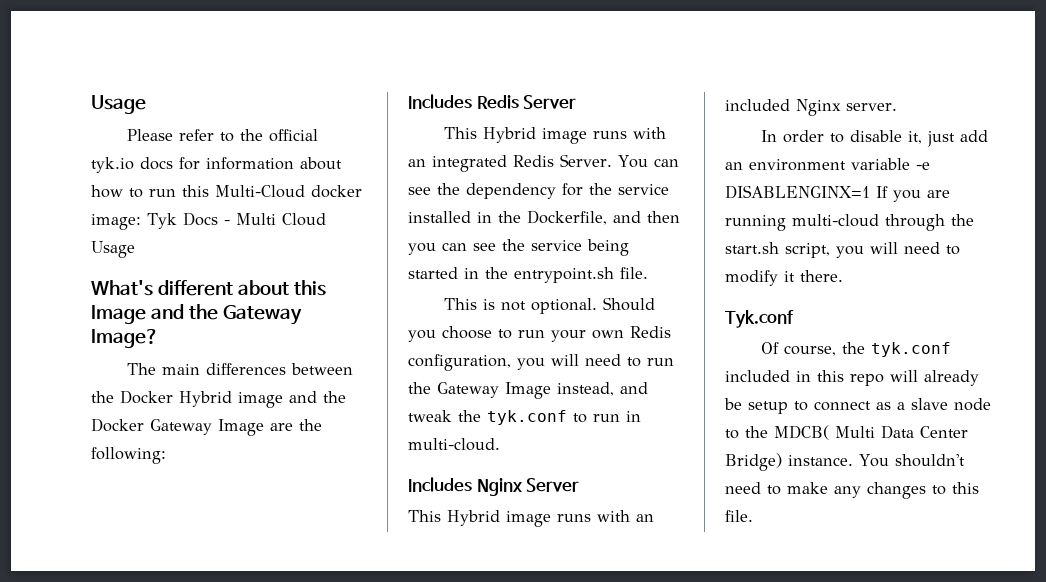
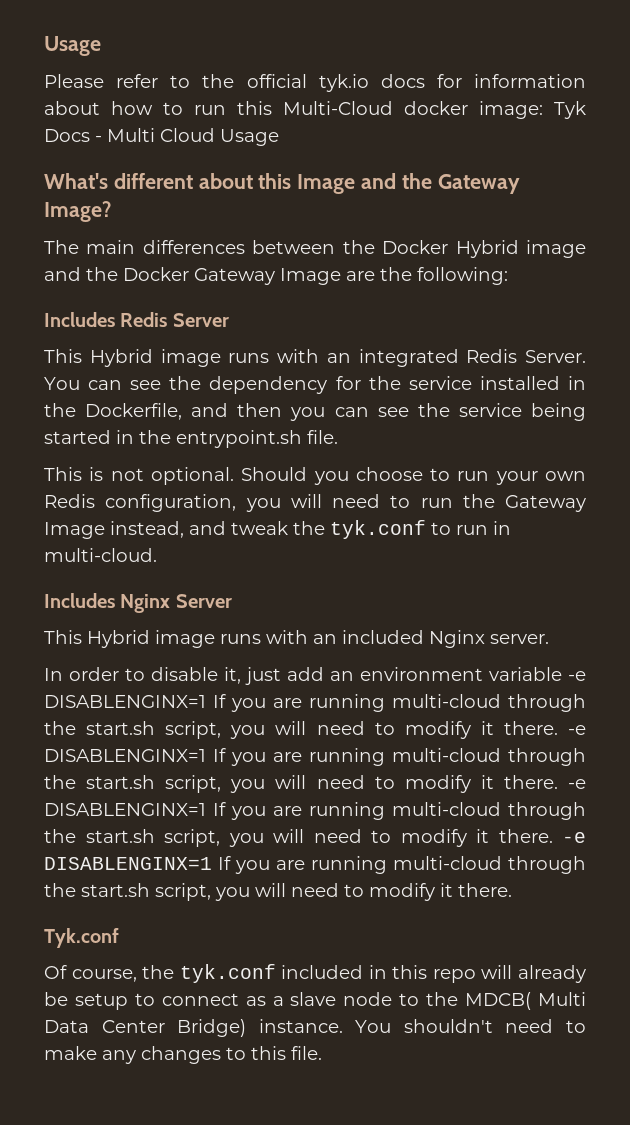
- In order to disable it, just add an environment variable -e DISABLENGINX=1 If you are running multi-cloud through the start.sh script, you will need to modify it there.
+ In order to disable it, just add an environment variable -e DISABLENGINX=1 If you are running multi-cloud through the start.sh script, you will need to modify it there. -e DISABLENGINX=1 If you are running multi-cloud through the start.sh script, you will need to modify it there. -e DISABLENGINX=1 If you are running multi-cloud through the start.sh script, you will need to modify it there. -e DISABLENGINX=1 If you are running multi-cloud through the start.sh script, you will need to modify it there.

